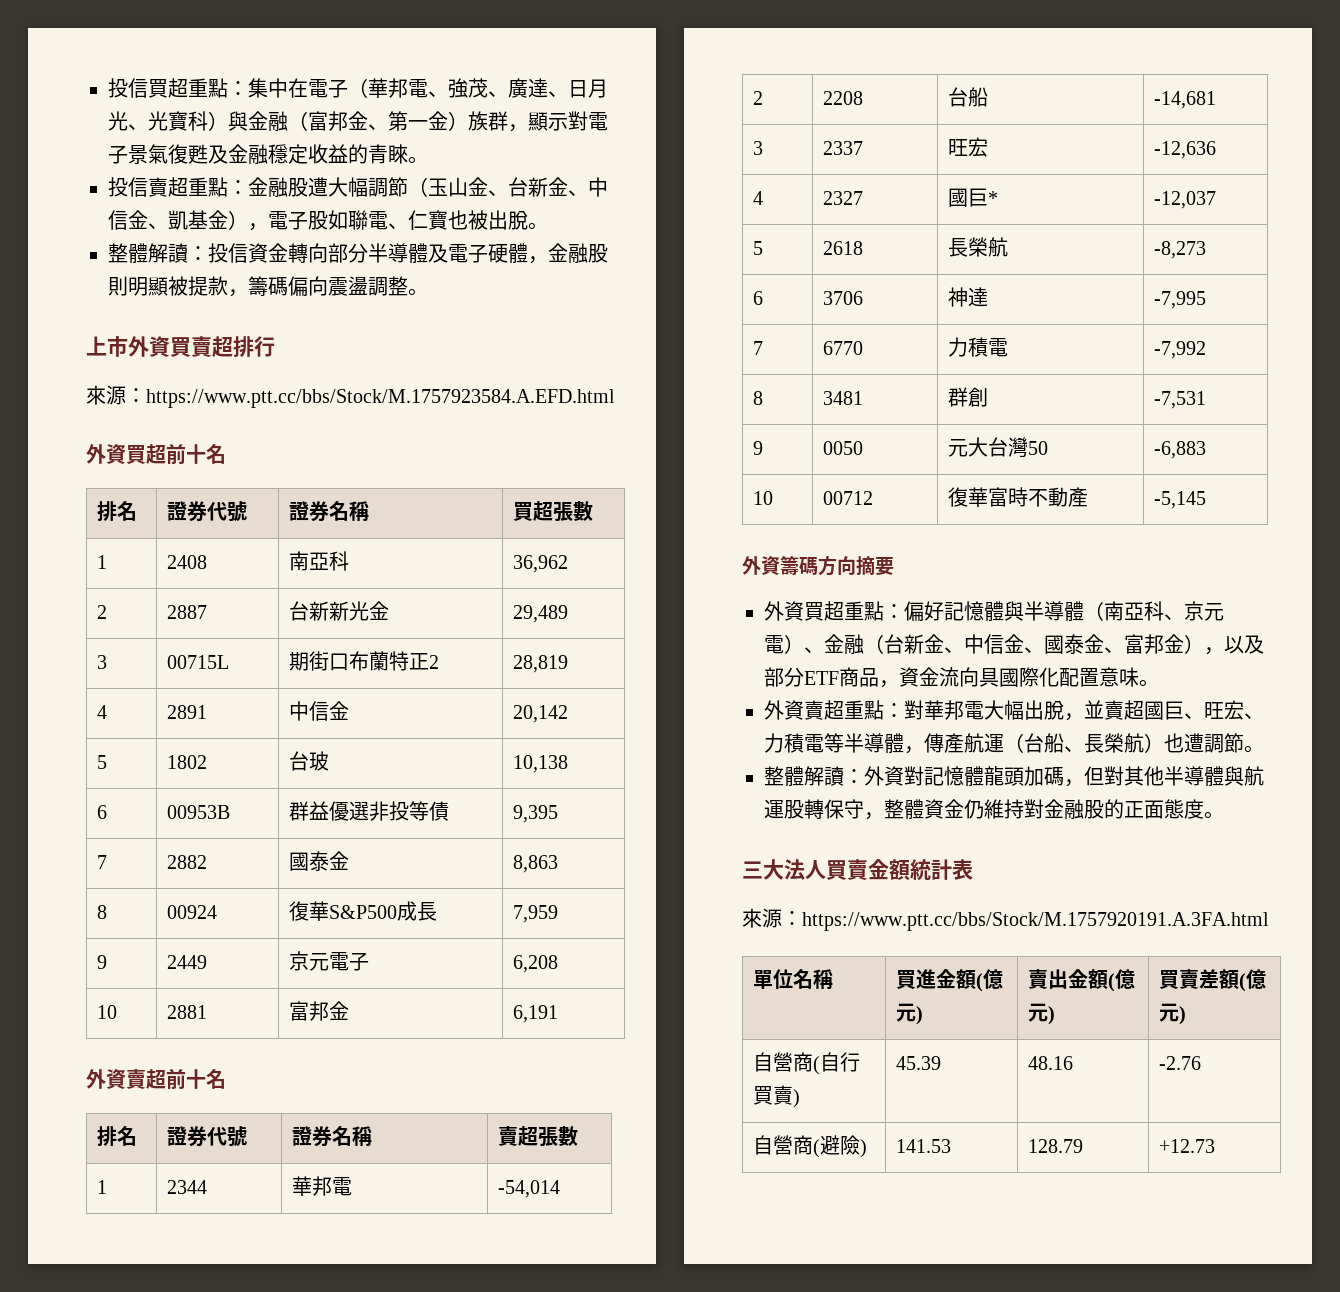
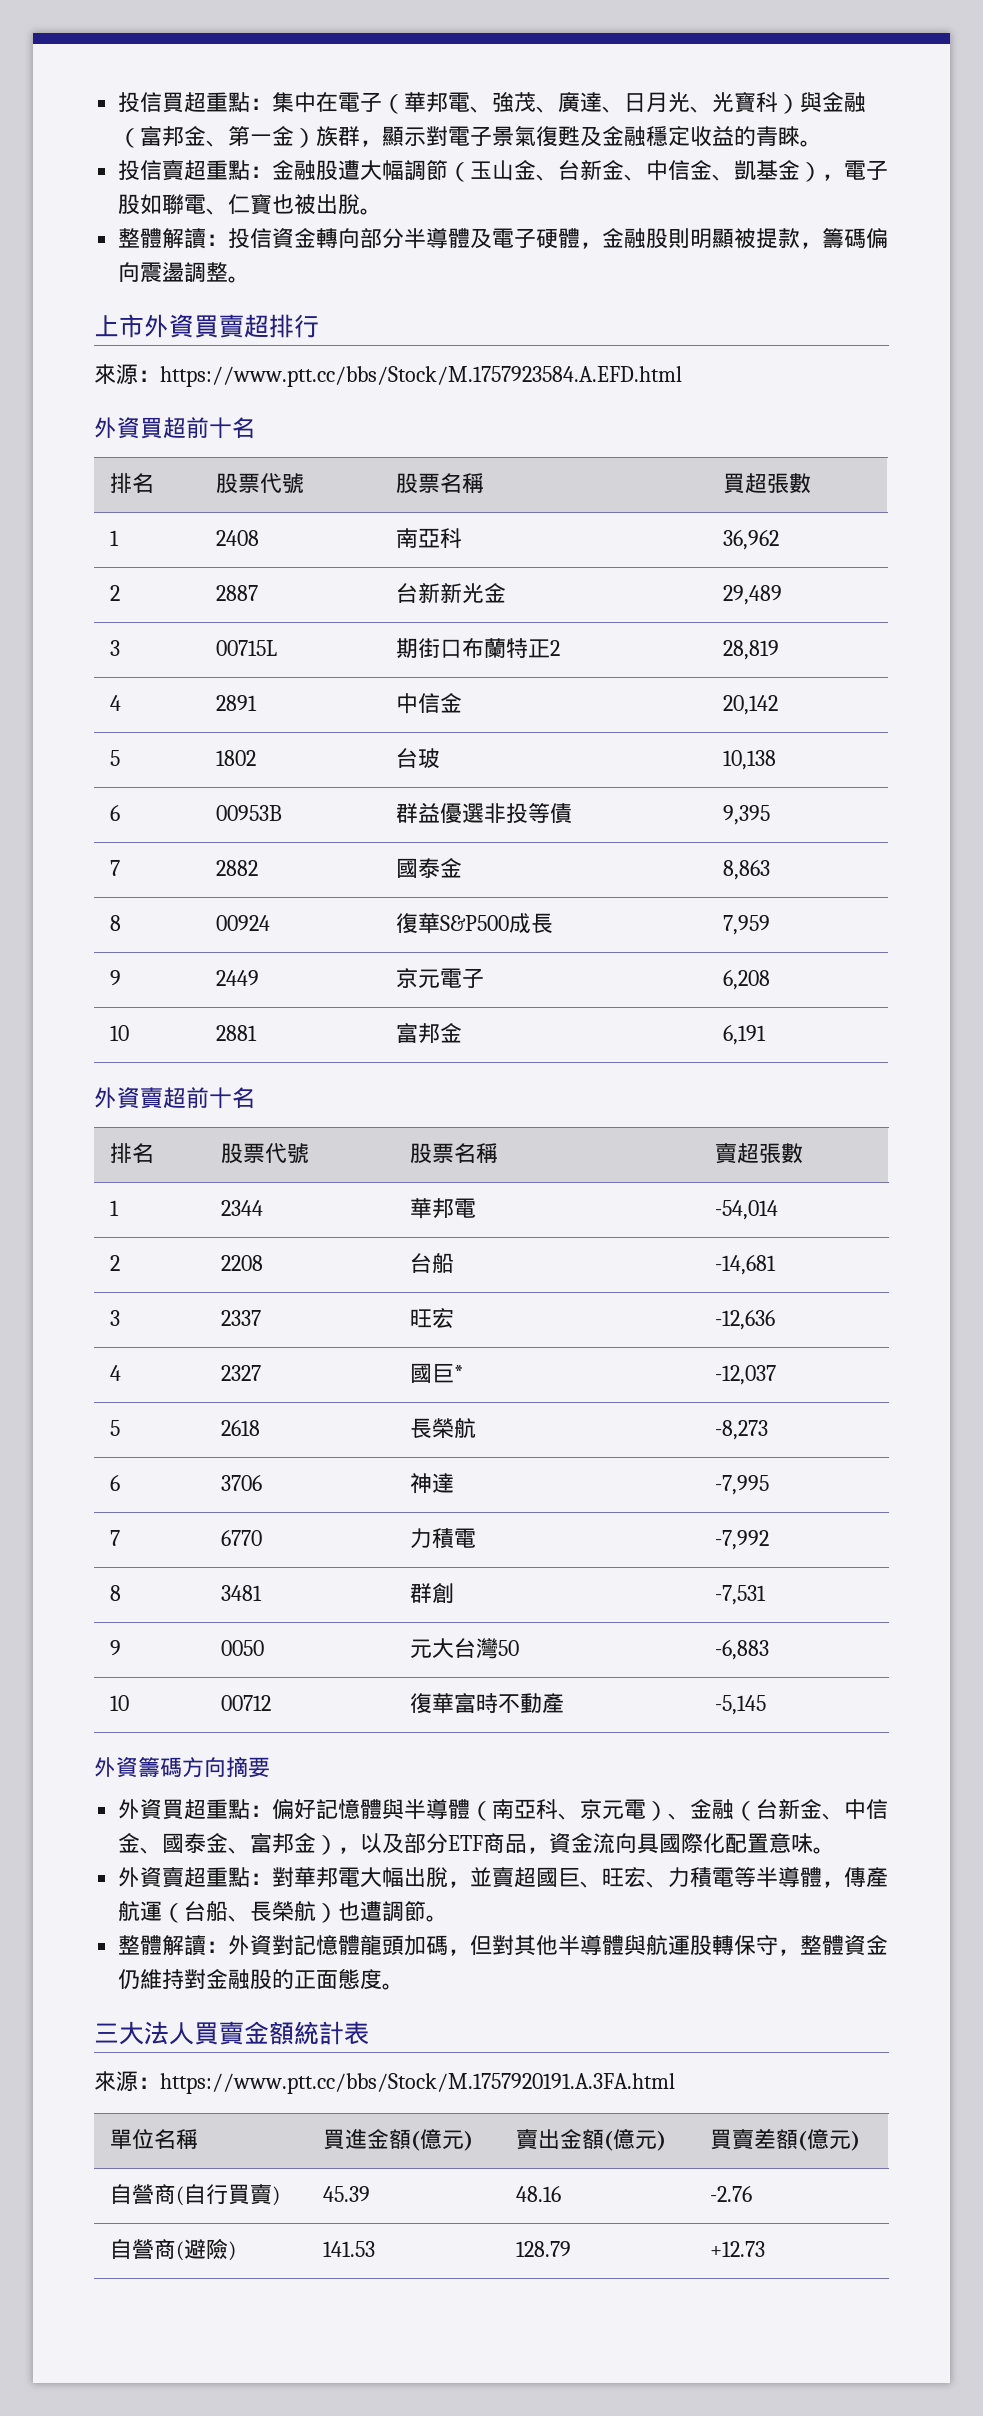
- 排名 | 證券代號 | 證券名稱 | 買超張數
+ 排名 | 股票代號 | 股票名稱 | 買超張數
- 排名 | 證券代號 | 證券名稱 | 賣超張數
+ 排名 | 股票代號 | 股票名稱 | 賣超張數

